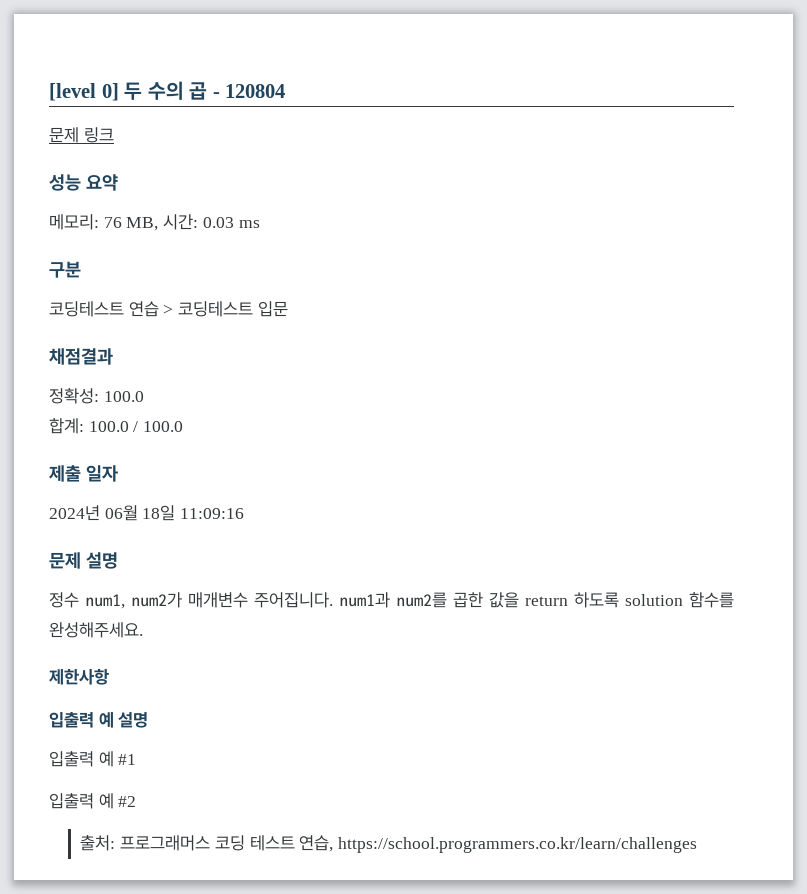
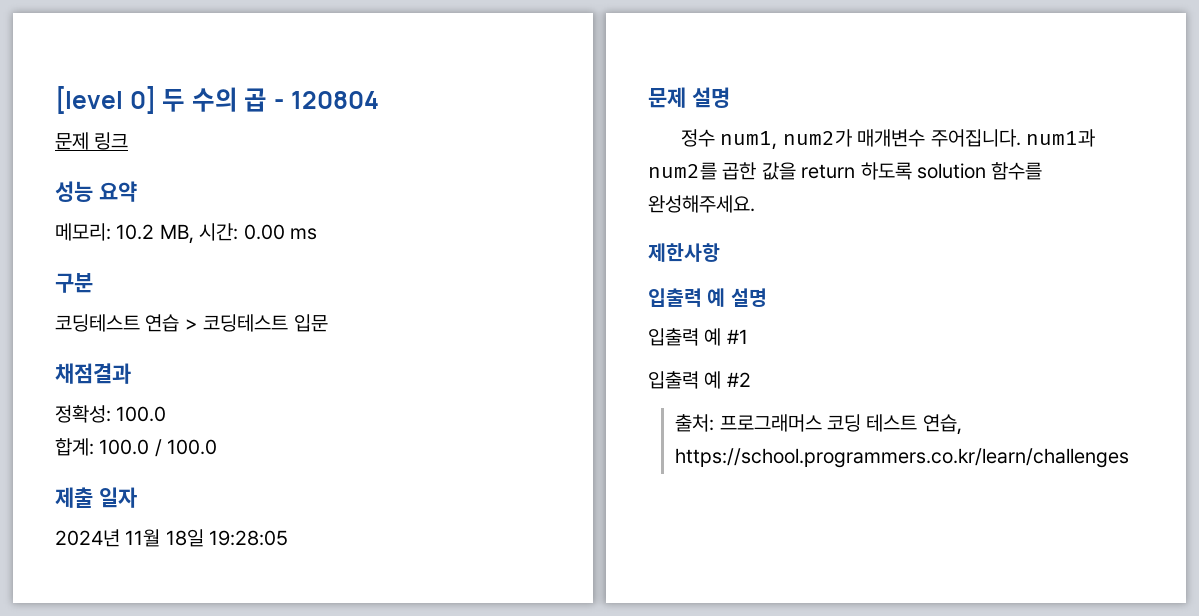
- 메모리: 76 MB, 시간: 0.03 ms
+ 메모리: 10.2 MB, 시간: 0.00 ms
- 2024년 06월 18일 11:09:16
+ 2024년 11월 18일 19:28:05

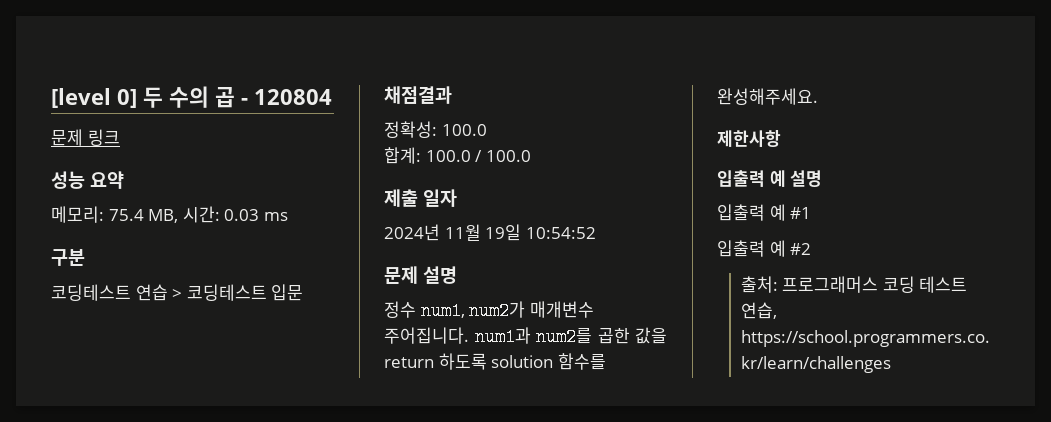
- 메모리: 10.2 MB, 시간: 0.00 ms
+ 메모리: 75.4 MB, 시간: 0.03 ms
- 2024년 11월 18일 19:28:05
+ 2024년 11월 19일 10:54:52

